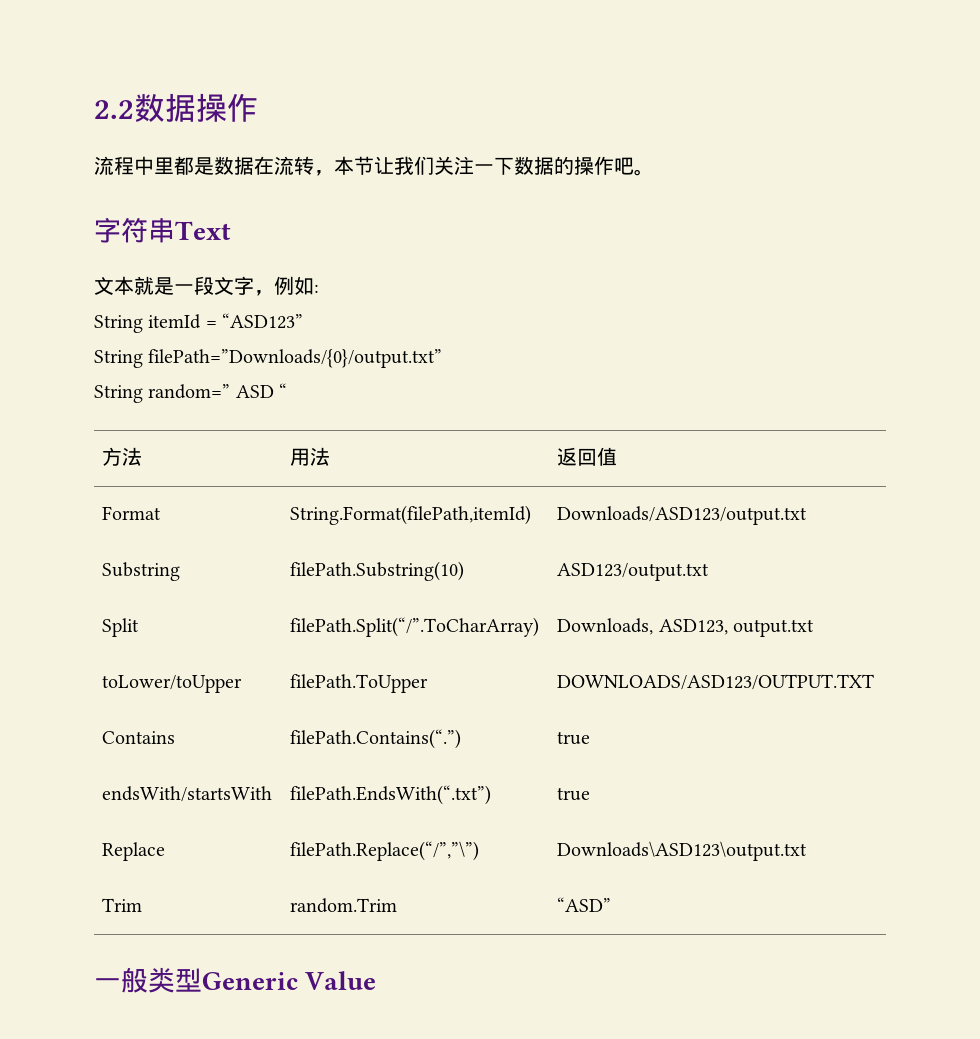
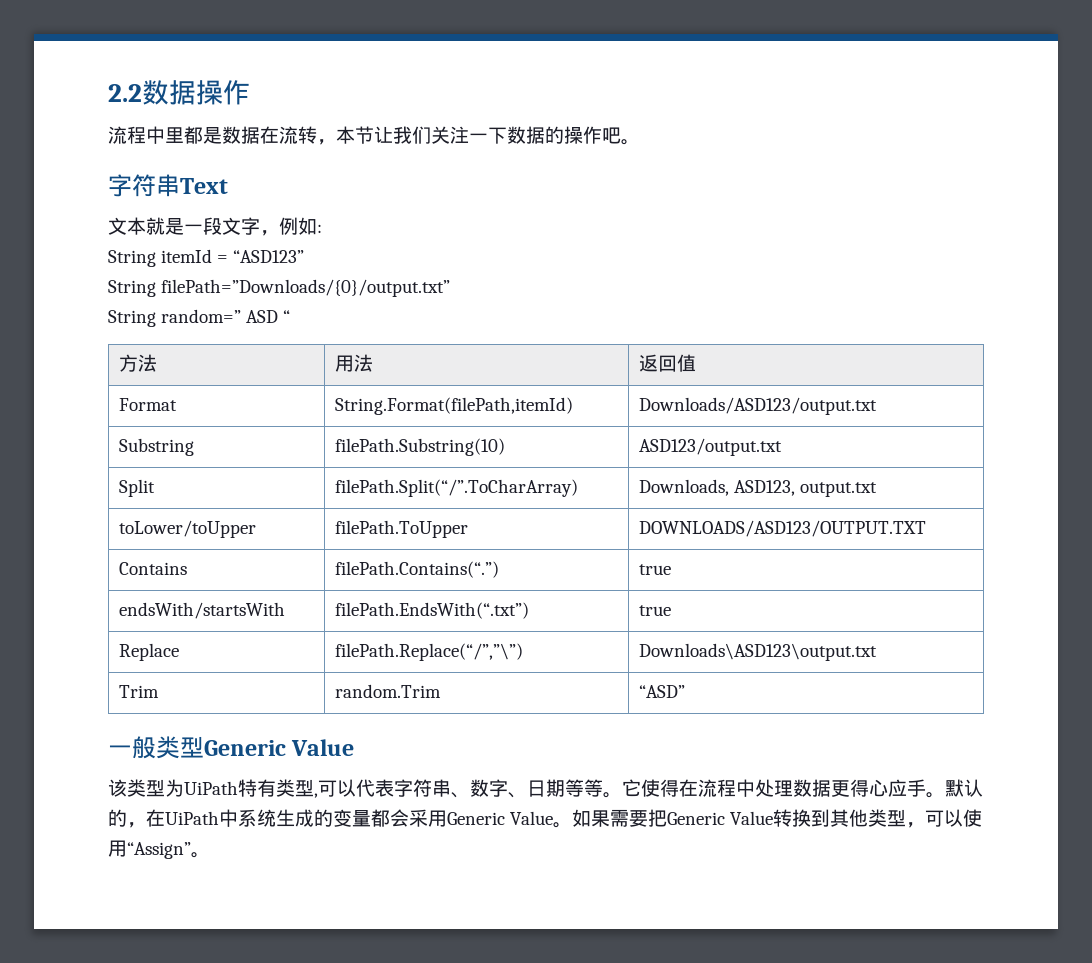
+ 该类型为UiPath特有类型,可以代表字符串、数字、日期等等。它使得在流程中处理数据更得心应手。默认的，在UiPath中系统生成的变量都会采用Generic Value。如果需要把Generic Value转换到其他类型，可以使用“Assign”。

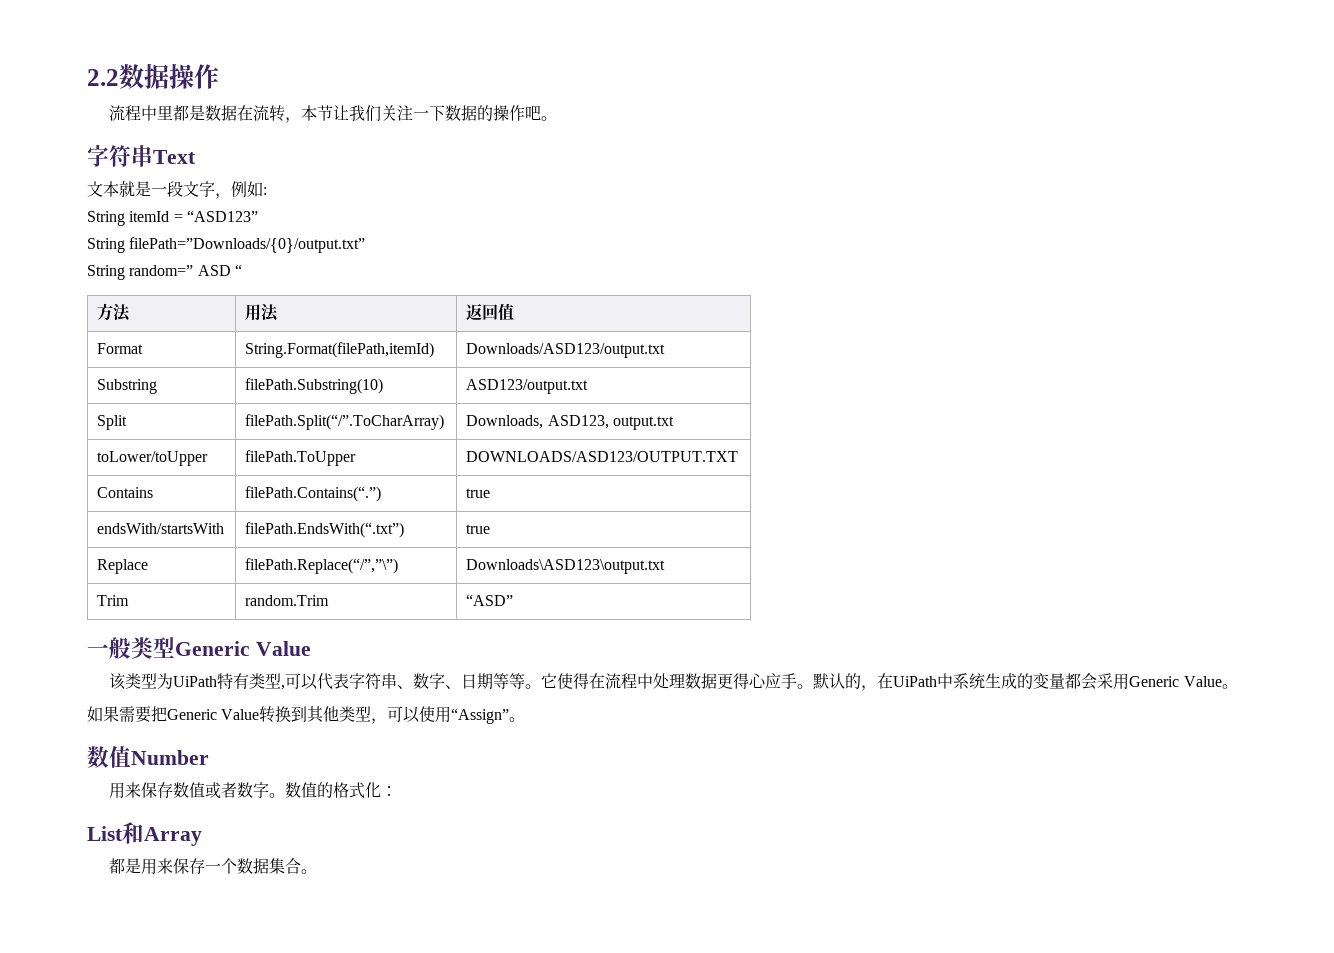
- 默认的，在UiPath中系统生成的变量都会采用Generic Value。如果需要把Generic Value转换到其他类型，可以使用“Assign”。
+ 默认的，在UiPath中系统生成的变量都会采用Generic Value。
+ 如果需要把Generic Value转换到其他类型，可以使用“Assign”。
+ 数值Number
+ 用来保存数值或者数字。数值的格式化：
+ List和Array
+ 都是用来保存一个数据集合。

